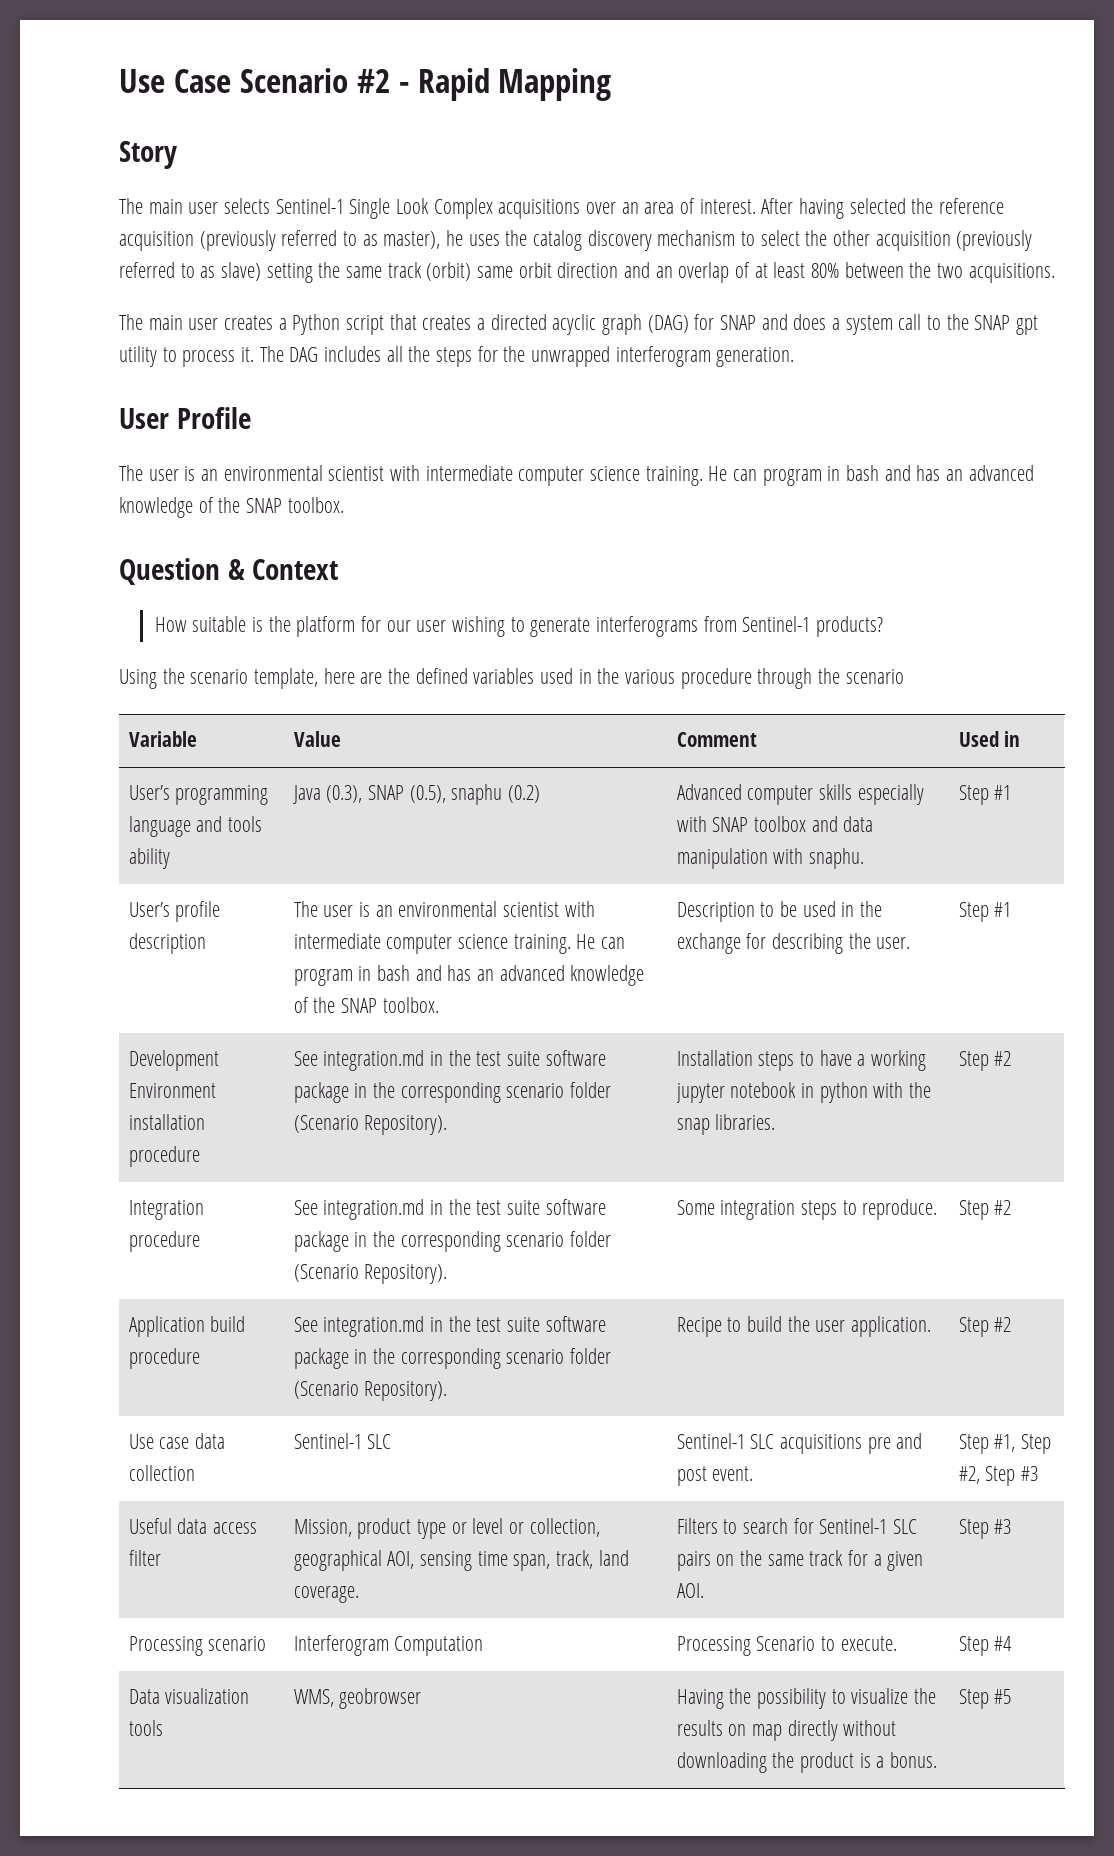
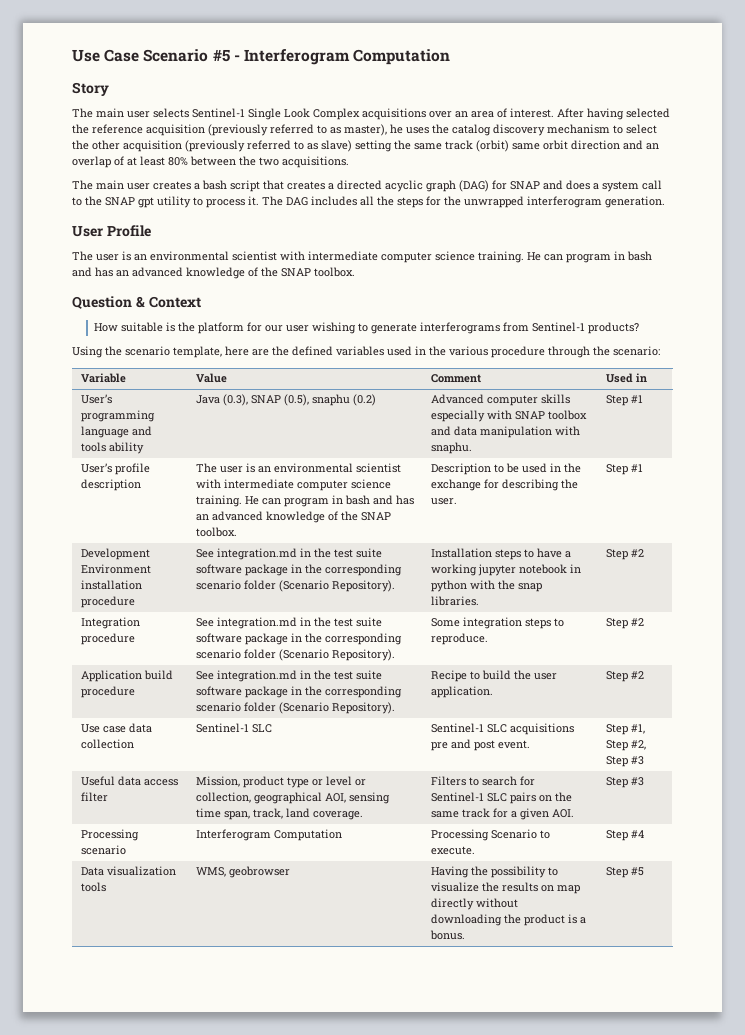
- Use Case Scenario #2 - Rapid Mapping
+ Use Case Scenario #5 - Interferogram Computation
- The main user creates a Python script that creates a directed acyclic graph (DAG) for SNAP and does a system call to the SNAP gpt utility to process it.
+ The main user creates a bash script that creates a directed acyclic graph (DAG) for SNAP and does a system call to the SNAP gpt utility to process it.
- Using the scenario template, here are the defined variables used in the various procedure through the scenario
+ Using the scenario template, here are the defined variables used in the various procedure through the scenario:

